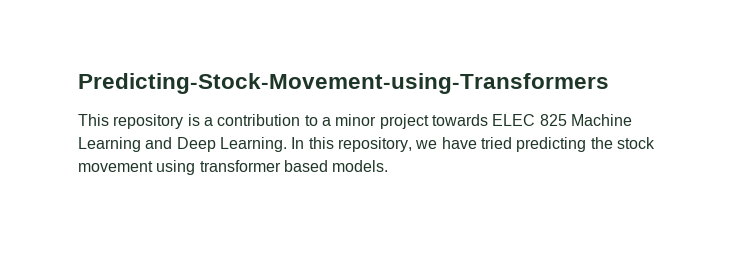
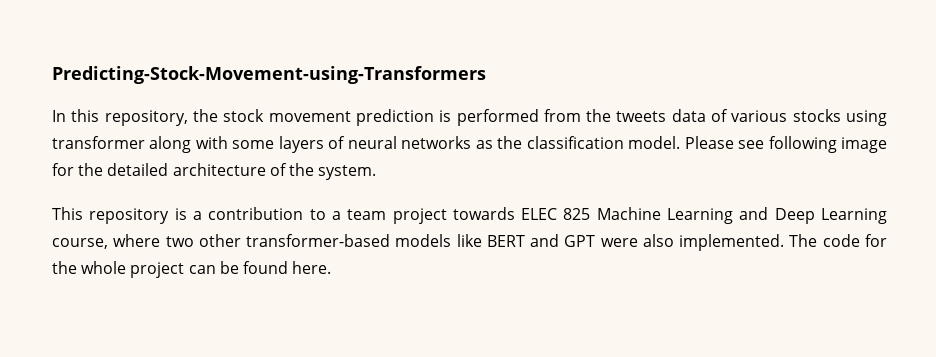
+ In this repository, the stock movement prediction is performed from the tweets data of various stocks using transformer along with some layers of neural networks as the classification model. Please see following image for the detailed architecture of the system.
- This repository is a contribution to a minor project towards ELEC 825 Machine Learning and Deep Learning. In this repository, we have tried predicting the stock movement using transformer based models.
+ This repository is a contribution to a team project towards ELEC 825 Machine Learning and Deep Learning course, where two other transformer-based models like BERT and GPT were also implemented. The code for the whole project can be found here.

